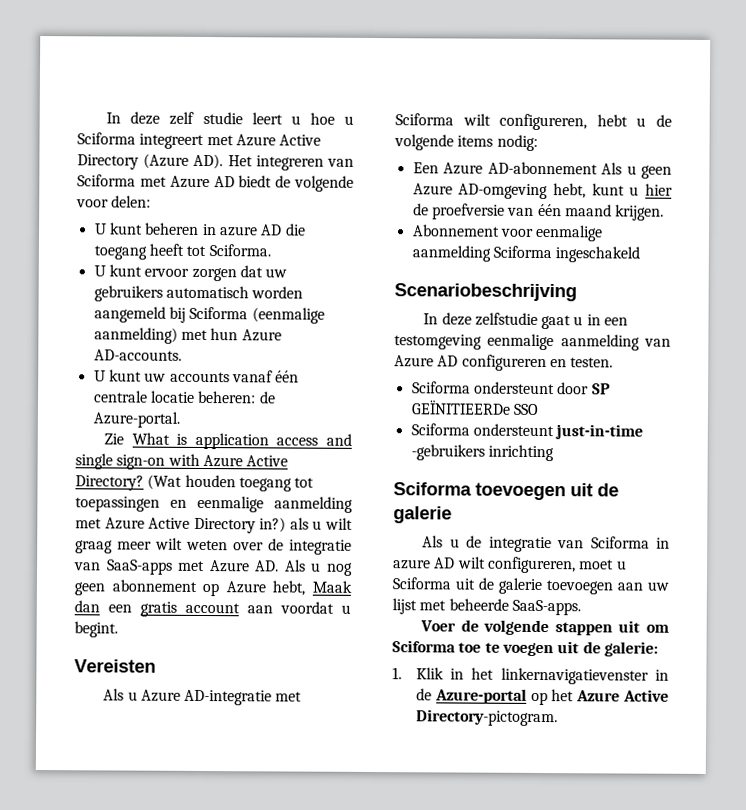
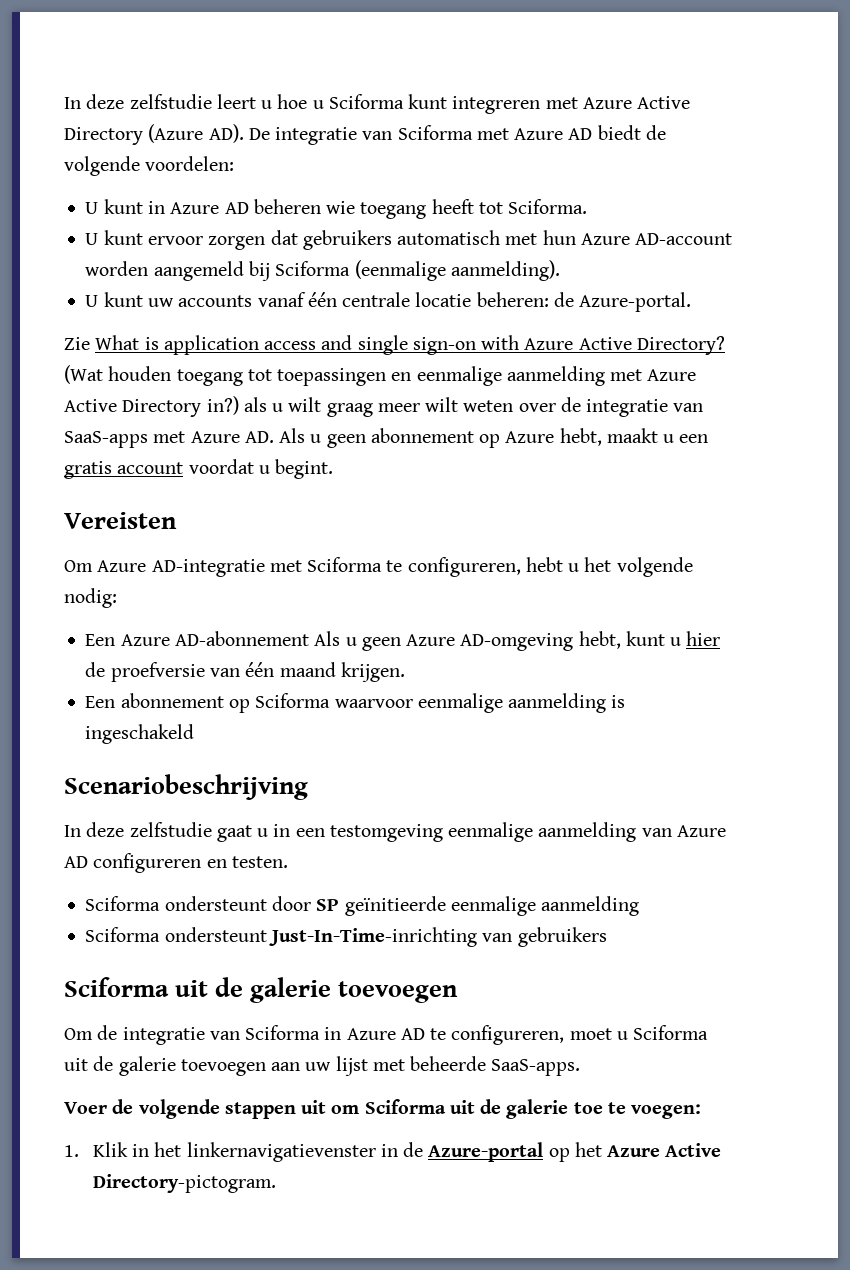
- In deze zelf studie leert u hoe u Sciforma integreert met Azure Active Directory (Azure AD). Het integreren van Sciforma met Azure AD biedt de volgende voor delen:
- U kunt beheren in azure AD die toegang heeft tot Sciforma.
+ In deze zelfstudie leert u hoe u Sciforma kunt integreren met Azure Active Directory (Azure AD). De integratie van Sciforma met Azure AD biedt de volgende voordelen:
+ U kunt in Azure AD beheren wie toegang heeft tot Sciforma.
- U kunt ervoor zorgen dat uw gebruikers automatisch worden aangemeld bij Sciforma (eenmalige aanmelding) met hun Azure AD-accounts.
+ U kunt ervoor zorgen dat gebruikers automatisch met hun Azure AD-account worden aangemeld bij Sciforma (eenmalige aanmelding).
- (Wat houden toegang tot toepassingen en eenmalige aanmelding met Azure Active Directory in?) als u wilt graag meer wilt weten over de integratie van SaaS-apps met Azure AD. Als u nog geen abonnement op Azure hebt, Maak dan een gratis account aan voordat u begint.
+ (Wat houden toegang tot toepassingen en eenmalige aanmelding met Azure Active Directory in?) als u wilt graag meer wilt weten over de integratie van SaaS-apps met Azure AD. Als u geen abonnement op Azure hebt, maakt u een gratis account voordat u begint.
- Als u Azure AD-integratie met Sciforma wilt configureren, hebt u de volgende items nodig:
+ Om Azure AD-integratie met Sciforma te configureren, hebt u het volgende nodig:
- Abonnement voor eenmalige aanmelding Sciforma ingeschakeld
+ Een abonnement op Sciforma waarvoor eenmalige aanmelding is ingeschakeld
- Sciforma ondersteunt door SP GEÏNITIEERDe SSO
- Sciforma ondersteunt just-in-time -gebruikers inrichting
- Sciforma toevoegen uit de galerie
- Als u de integratie van Sciforma in azure AD wilt configureren, moet u Sciforma uit de galerie toevoegen aan uw lijst met beheerde SaaS-apps.
+ Sciforma ondersteunt door SP geïnitieerde eenmalige aanmelding
+ Sciforma ondersteunt Just-In-Time-inrichting van gebruikers
+ Sciforma uit de galerie toevoegen
+ Om de integratie van Sciforma in Azure AD te configureren, moet u Sciforma uit de galerie toevoegen aan uw lijst met beheerde SaaS-apps.
- Voer de volgende stappen uit om Sciforma toe te voegen uit de galerie:
+ Voer de volgende stappen uit om Sciforma uit de galerie toe te voegen:

